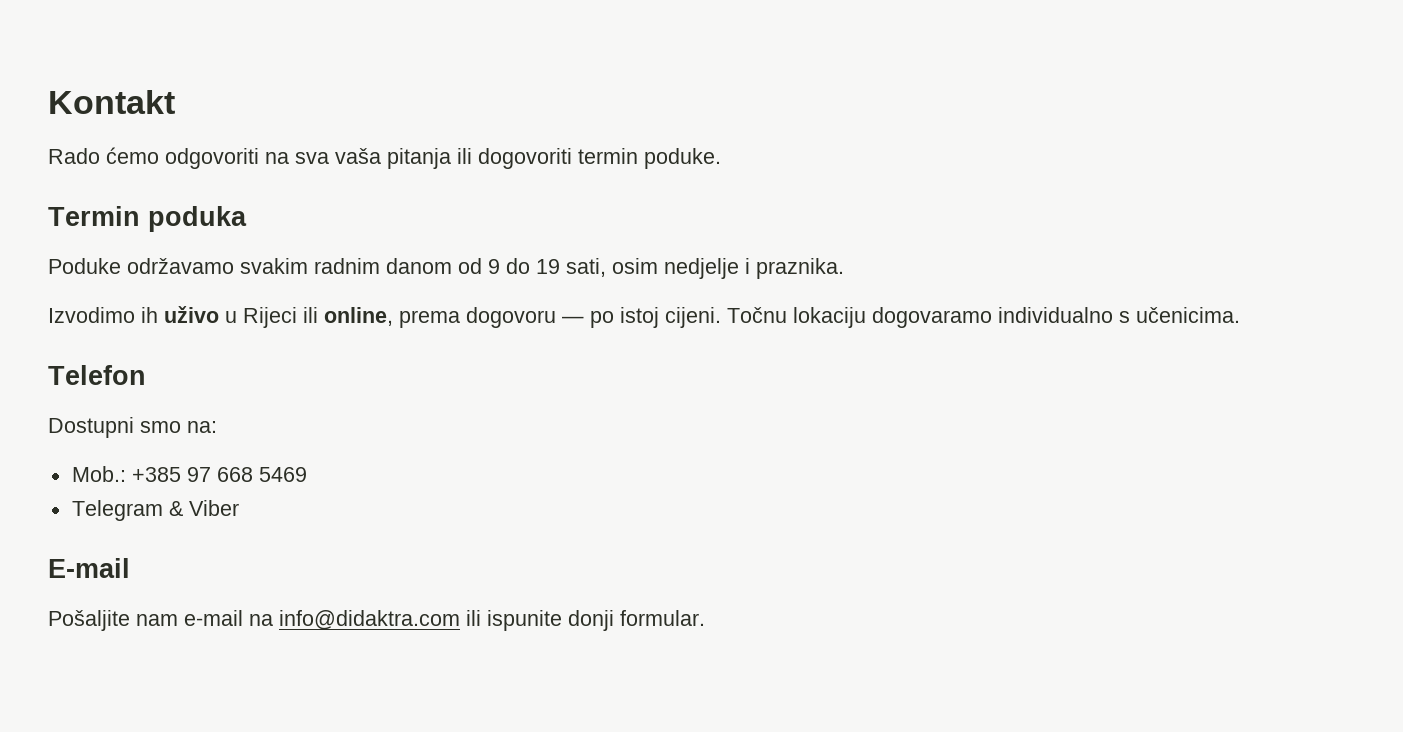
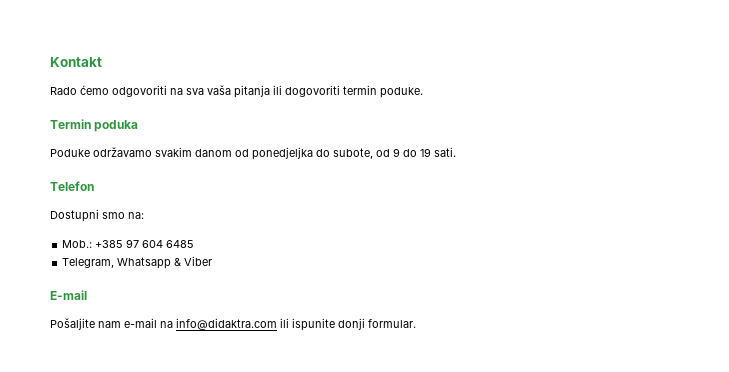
- Poduke održavamo svakim radnim danom od 9 do 19 sati, osim nedjelje i praznika.
- Izvodimo ih uživo u Rijeci ili online, prema dogovoru — po istoj cijeni. Točnu lokaciju dogovaramo individualno s učenicima.
+ Poduke održavamo svakim danom od ponedjeljka do subote, od 9 do 19 sati.
- Mob.: +385 97 668 5469
- Telegram & Viber
+ Mob.: +385 97 604 6485
+ Telegram, Whatsapp & Viber

